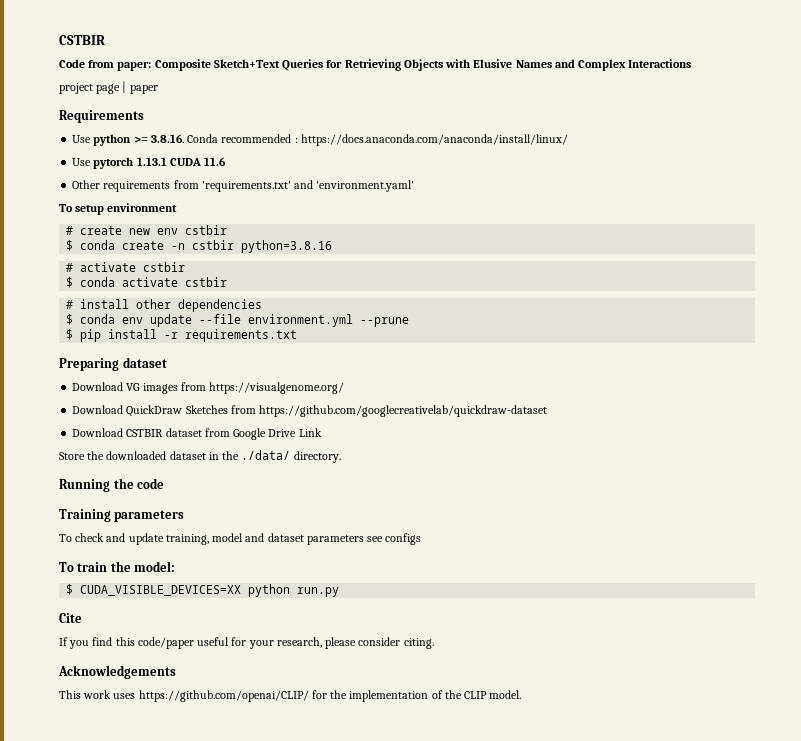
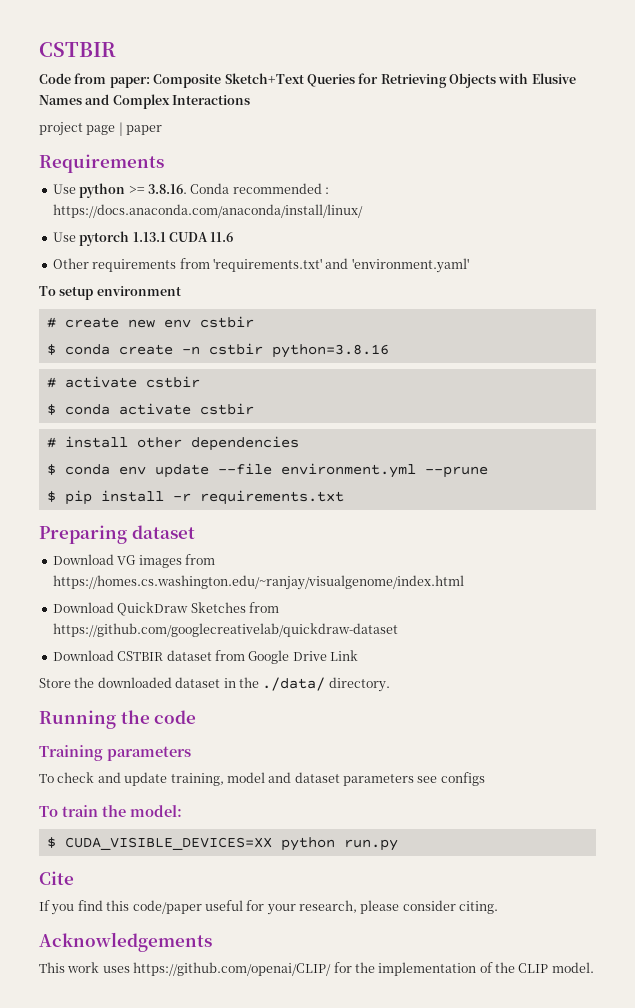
- Download VG images from https://visualgenome.org/
+ Download VG images from https://homes.cs.washington.edu/~ranjay/visualgenome/index.html

